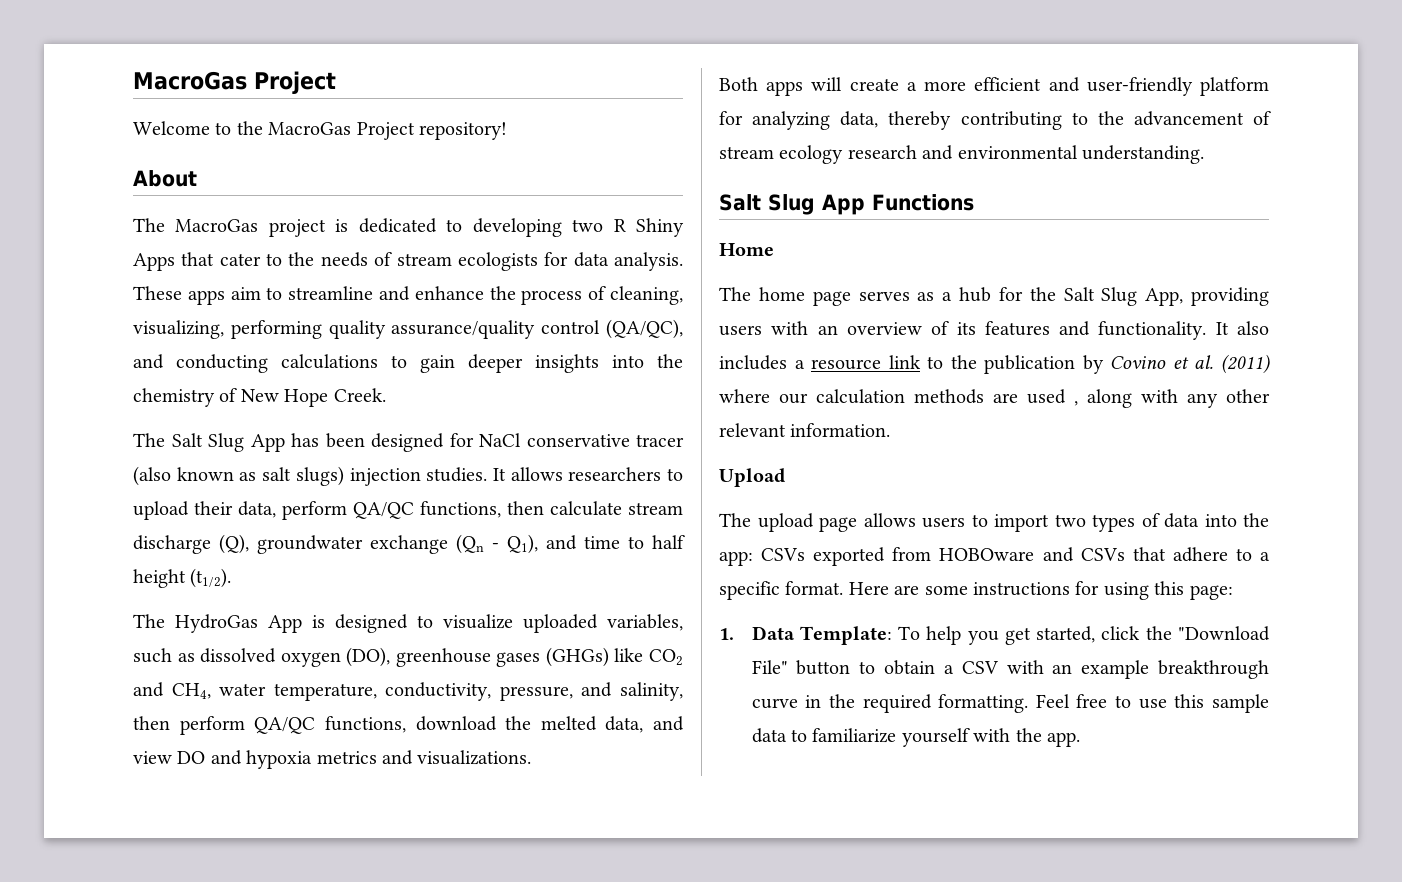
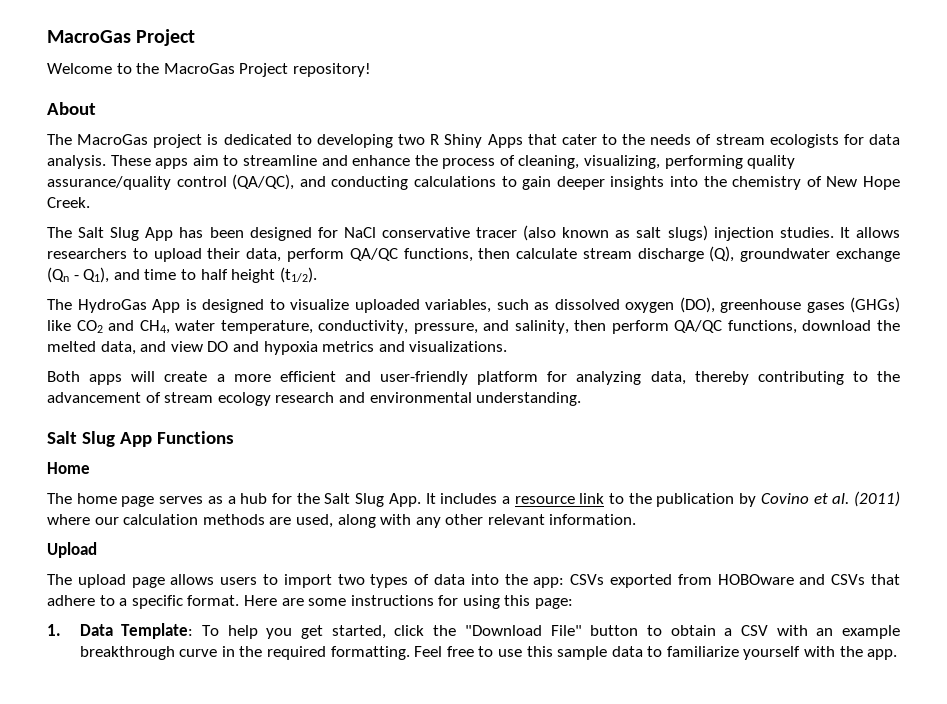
- The home page serves as a hub for the Salt Slug App, providing users with an overview of its features and functionality. It also includes a resource link to the publication by Covino et al. (2011) where our calculation methods are used , along with any other relevant information.
+ The home page serves as a hub for the Salt Slug App. It includes a resource link to the publication by Covino et al. (2011) where our calculation methods are used, along with any other relevant information.

